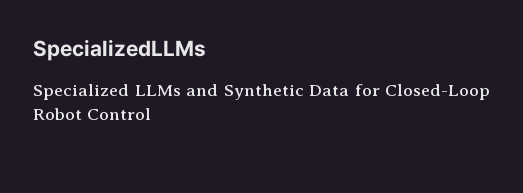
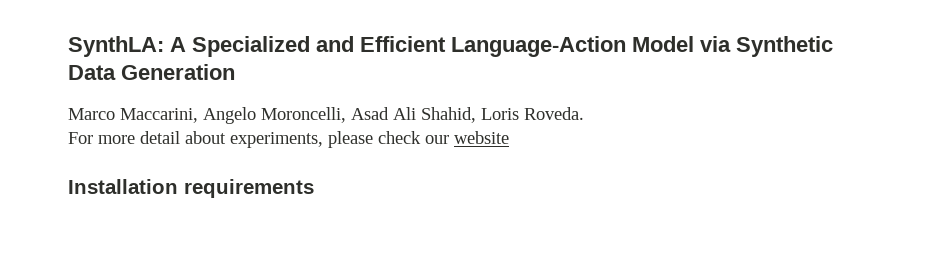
- SpecializedLLMs
- Specialized LLMs and Synthetic Data for Closed-Loop Robot Control
+ SynthLA: A Specialized and Efficient Language-Action Model via Synthetic Data Generation
+ Marco Maccarini, Angelo Moroncelli, Asad Ali Shahid, Loris Roveda.
+ For more detail about experiments, please check our website
+ Installation requirements

